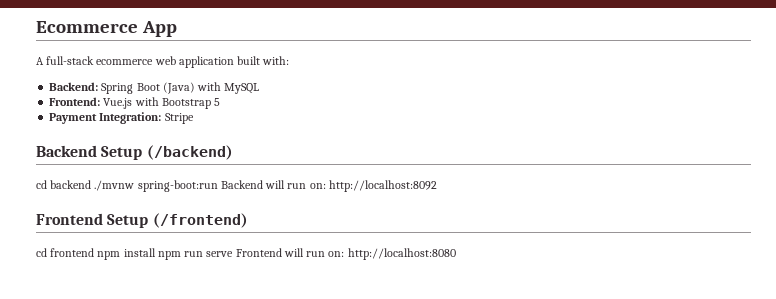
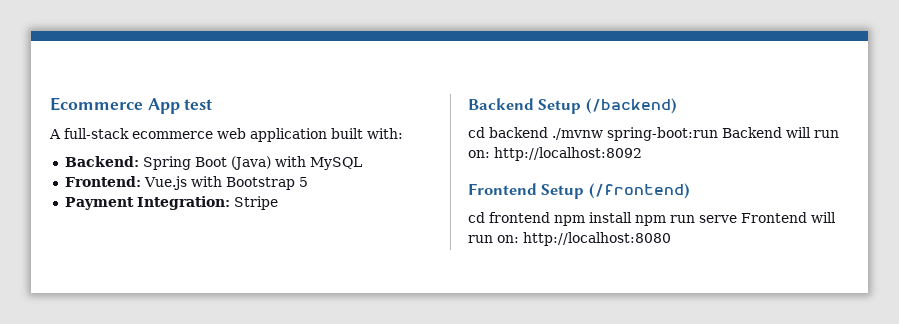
- Ecommerce App
+ Ecommerce App test

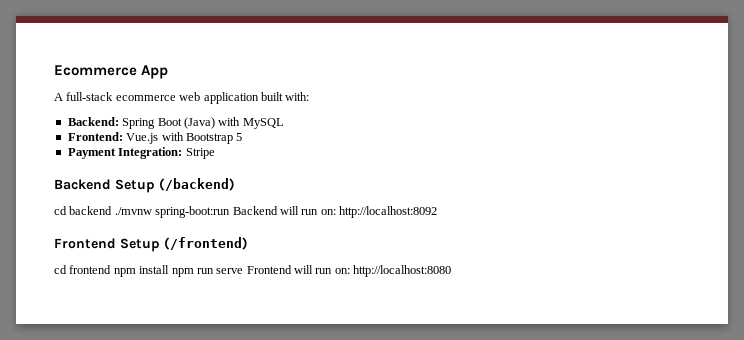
- Ecommerce App test
+ Ecommerce App

